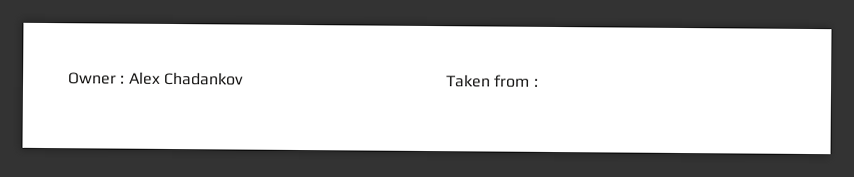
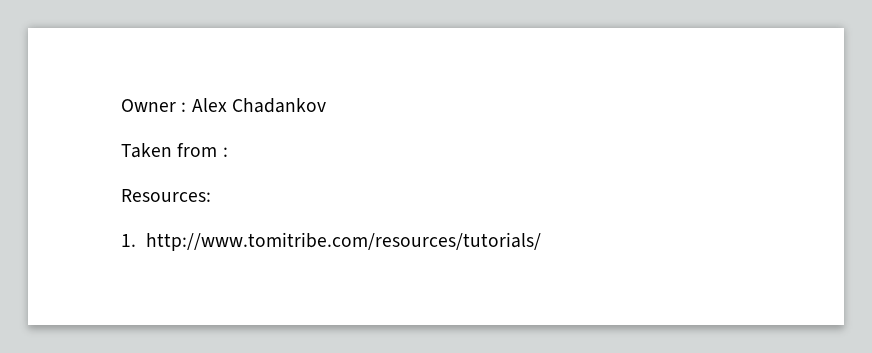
+ Resources:
+ 1. http://www.tomitribe.com/resources/tutorials/

